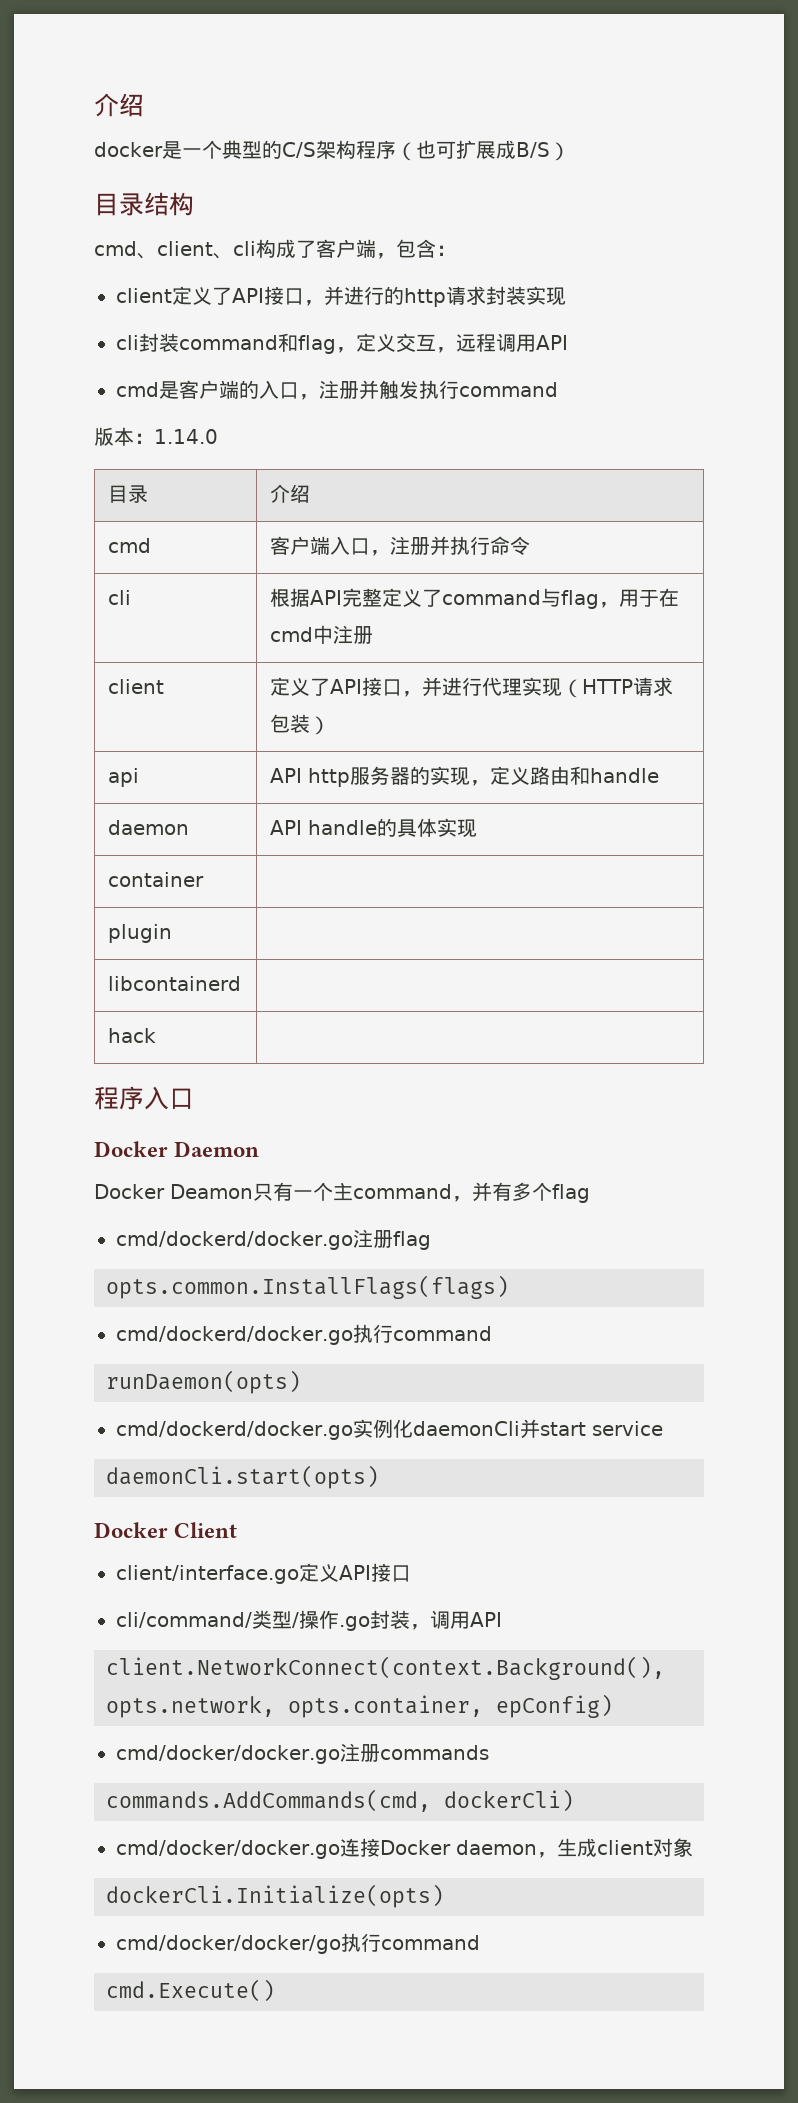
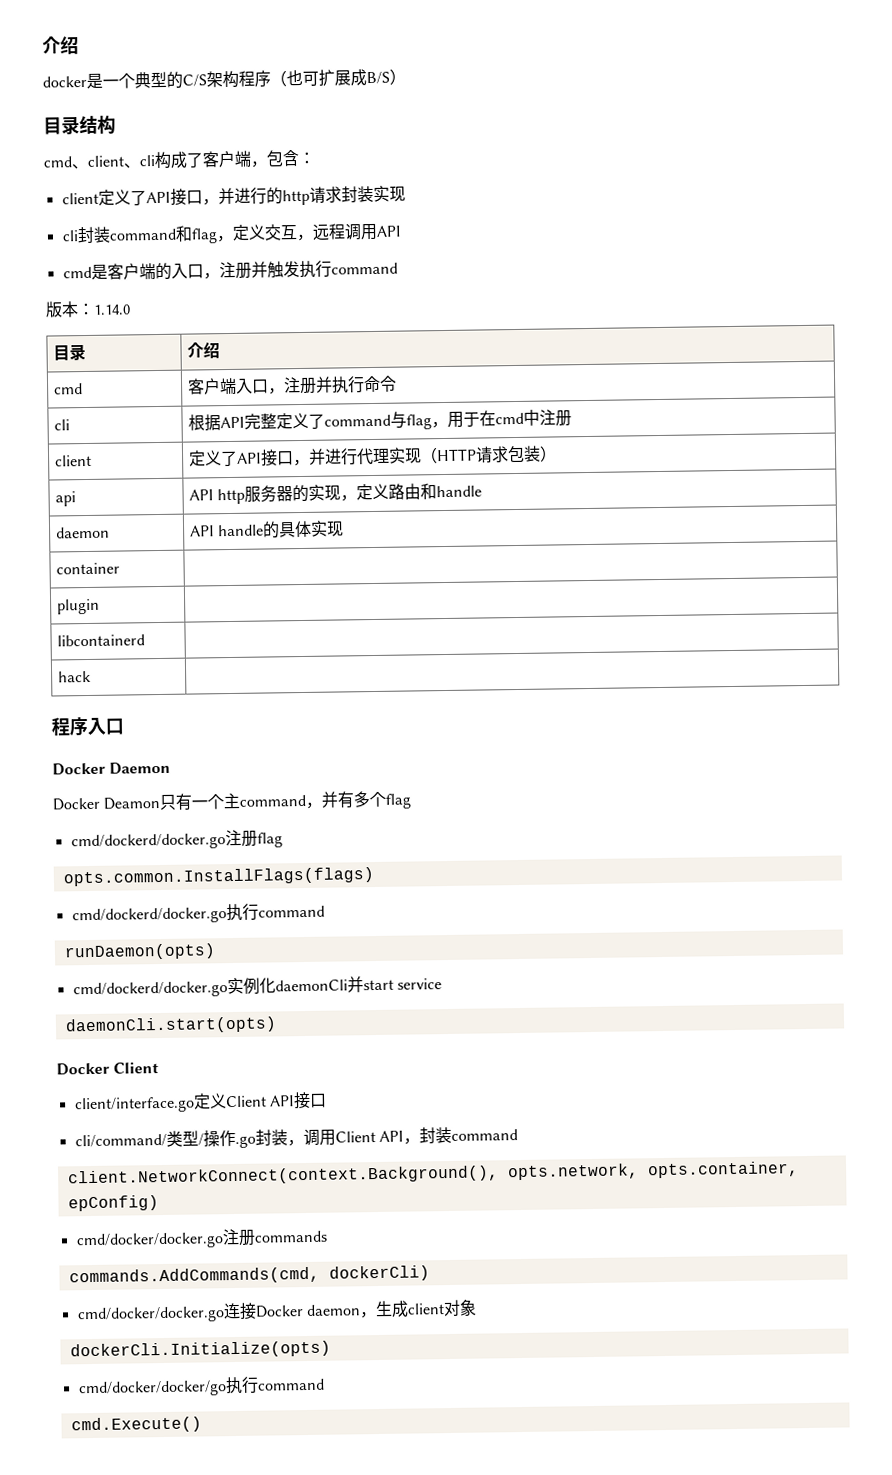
- client/interface.go定义API接口
+ client/interface.go定义Client API接口
- cli/command/类型/操作.go封装，调用API
+ cli/command/类型/操作.go封装，调用Client API，封装command

